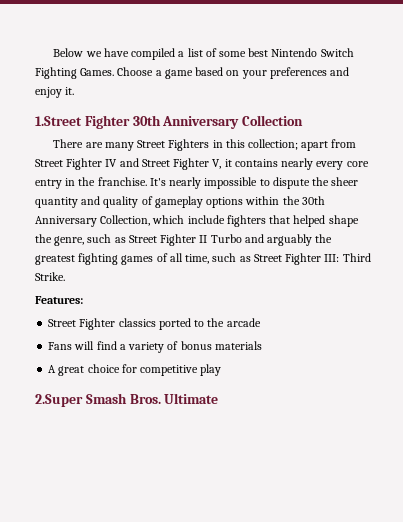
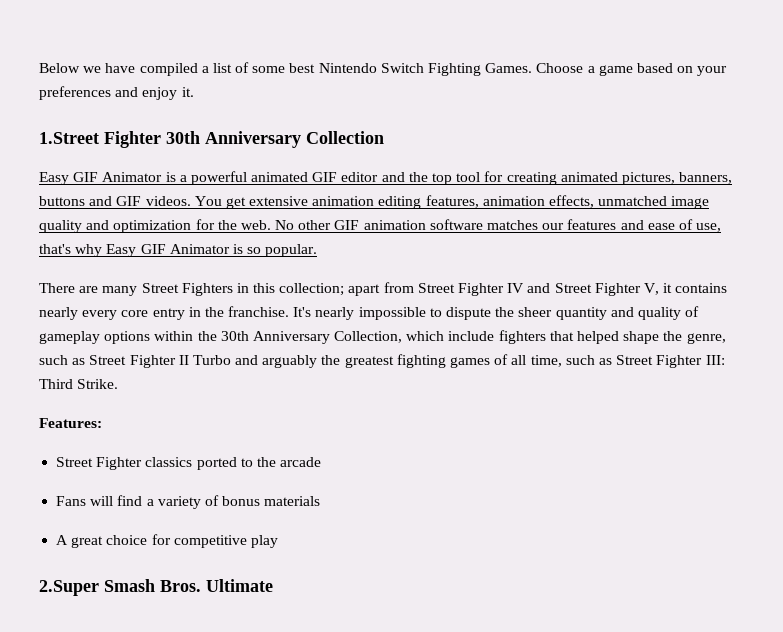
+ Easy GIF Animator is a powerful animated GIF editor and the top tool for creating animated pictures, banners, buttons and GIF videos. You get extensive animation editing features, animation effects, unmatched image quality and optimization for the web. No other GIF animation software matches our features and ease of use, that's why Easy GIF Animator is so popular.

